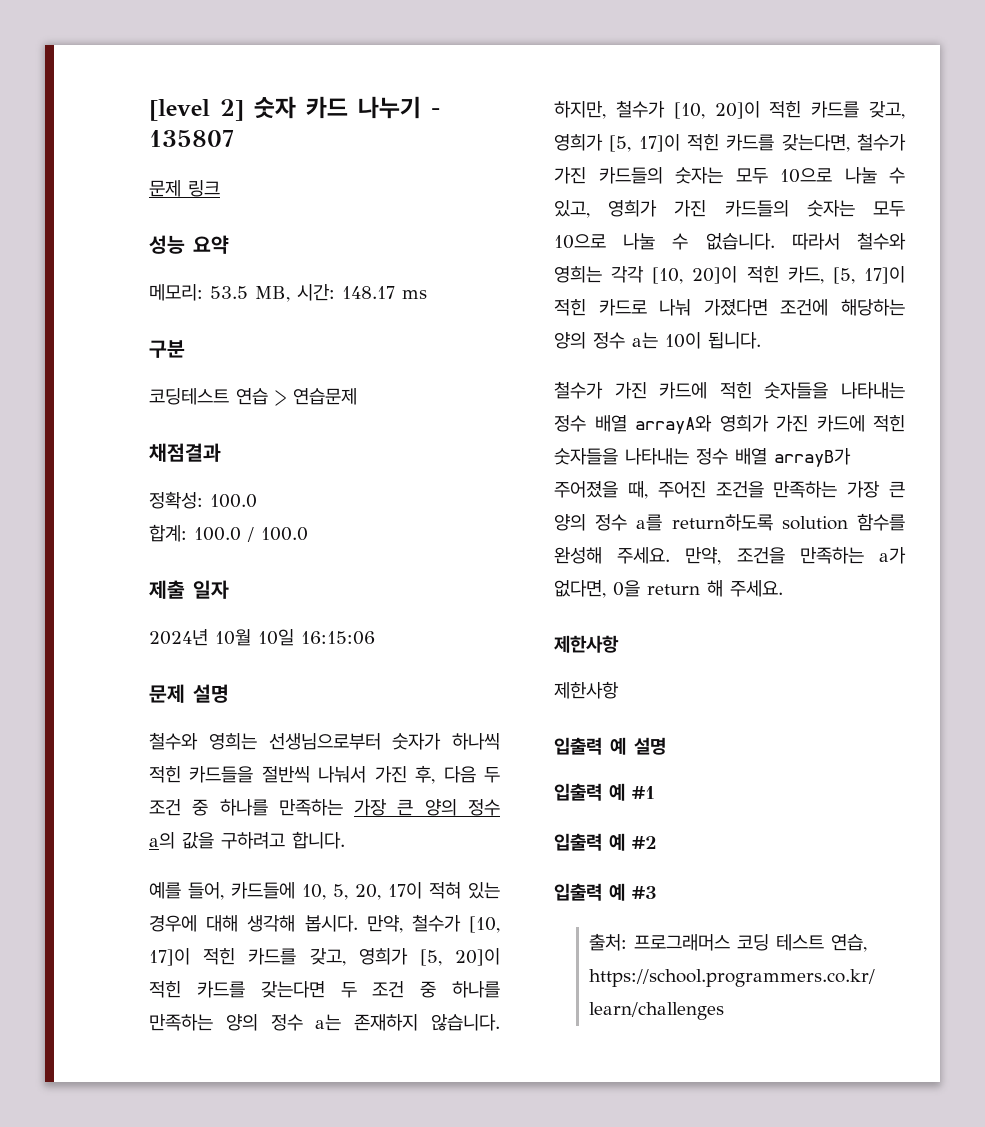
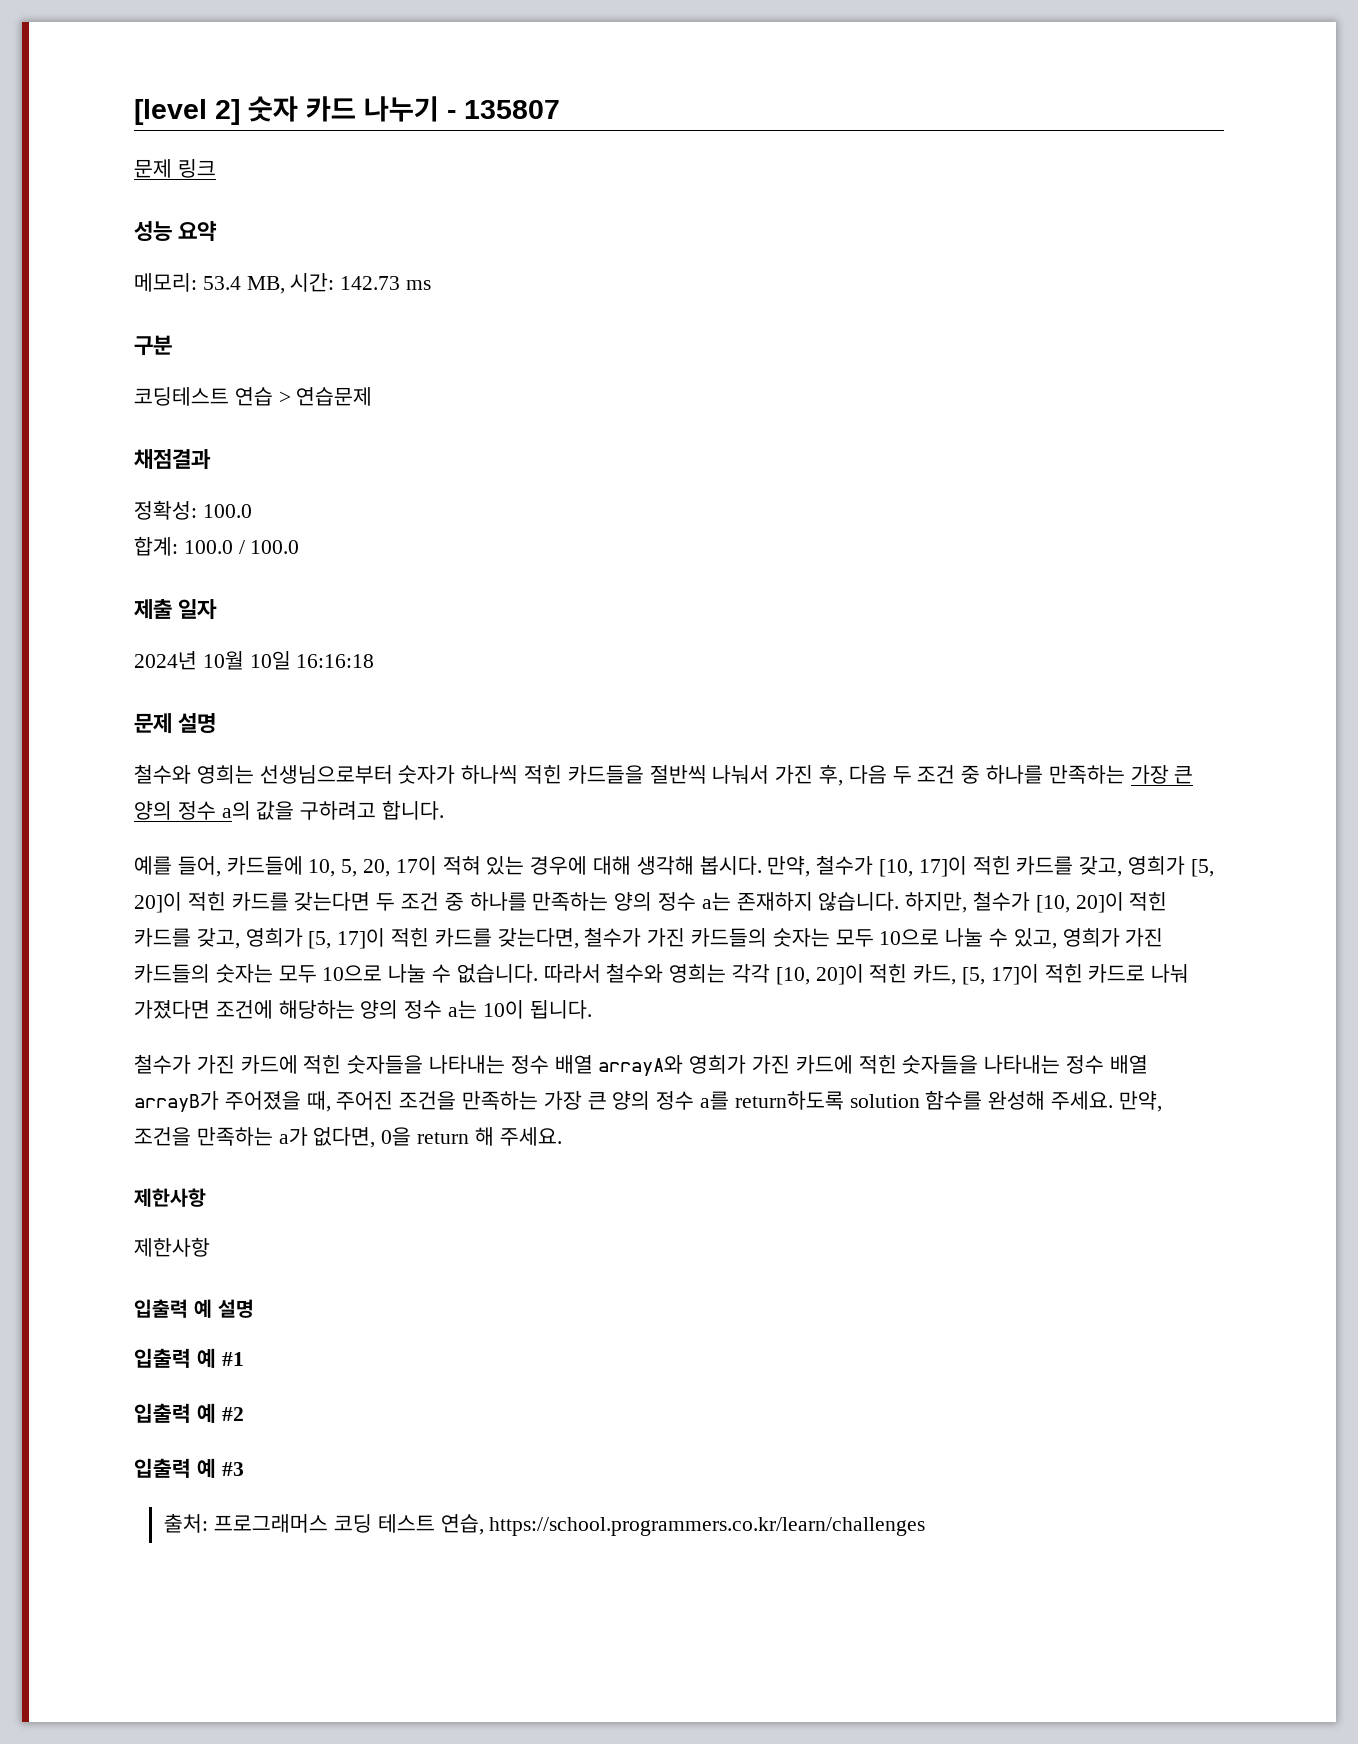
- 메모리: 53.5 MB, 시간: 148.17 ms
+ 메모리: 53.4 MB, 시간: 142.73 ms
- 2024년 10월 10일 16:15:06
+ 2024년 10월 10일 16:16:18

